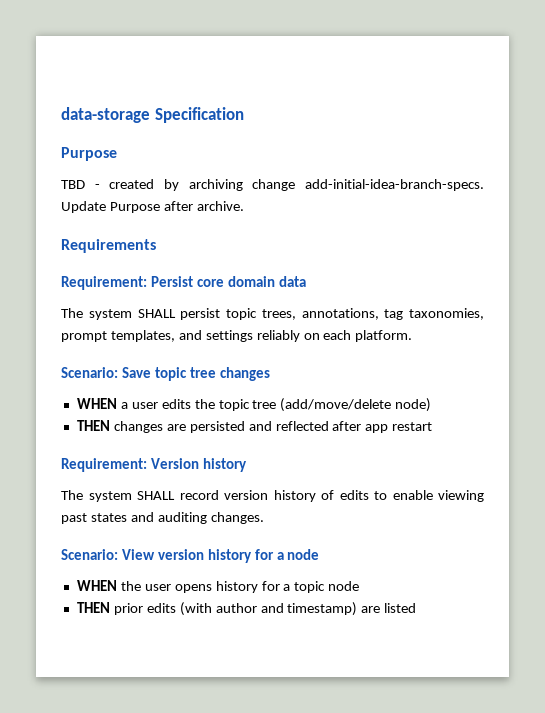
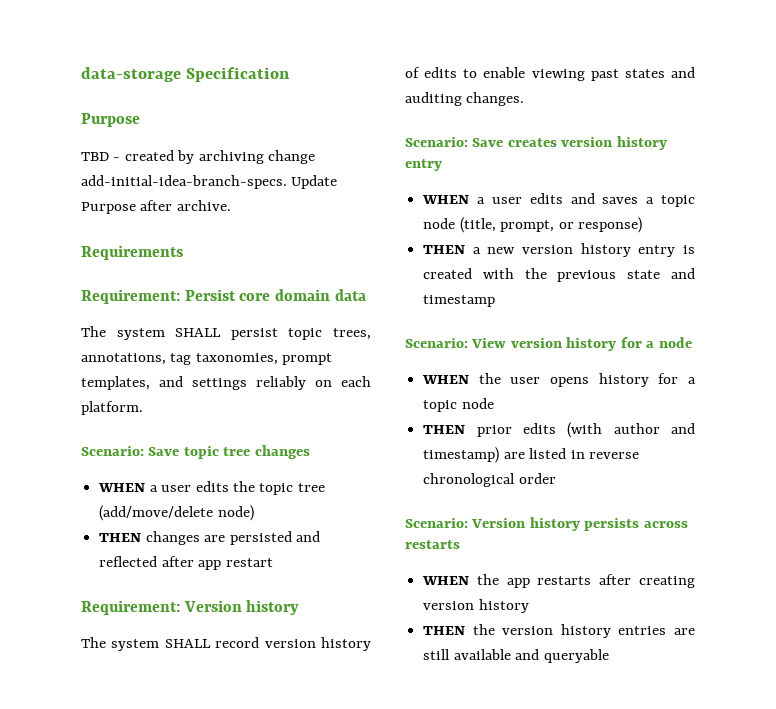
+ Scenario: Save creates version history entry
+ WHEN a user edits and saves a topic node (title, prompt, or response)
+ THEN a new version history entry is created with the previous state and timestamp
- THEN prior edits (with author and timestamp) are listed
+ THEN prior edits (with author and timestamp) are listed in reverse chronological order
+ Scenario: Version history persists across restarts
+ WHEN the app restarts after creating version history
+ THEN the version history entries are still available and queryable

